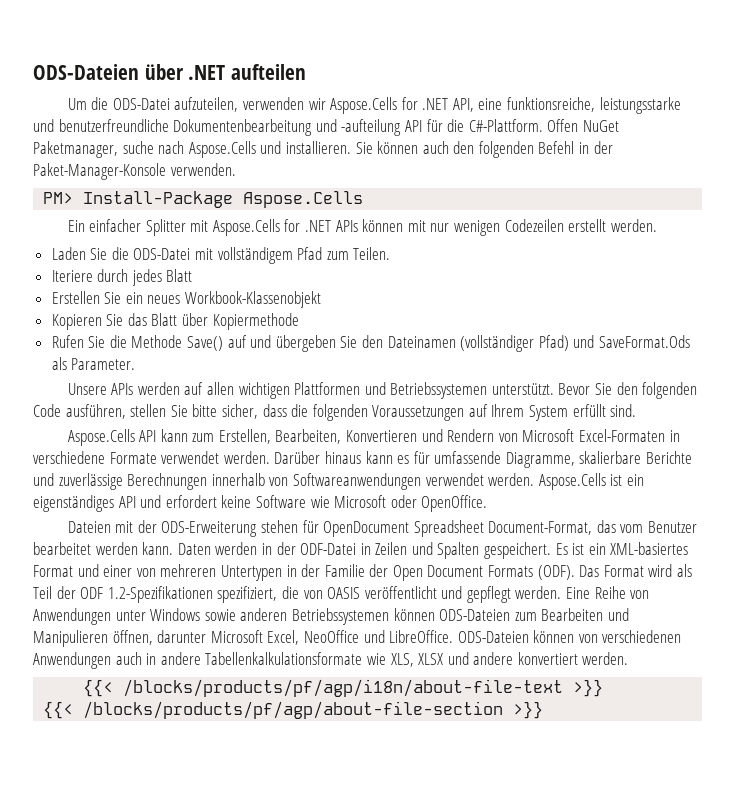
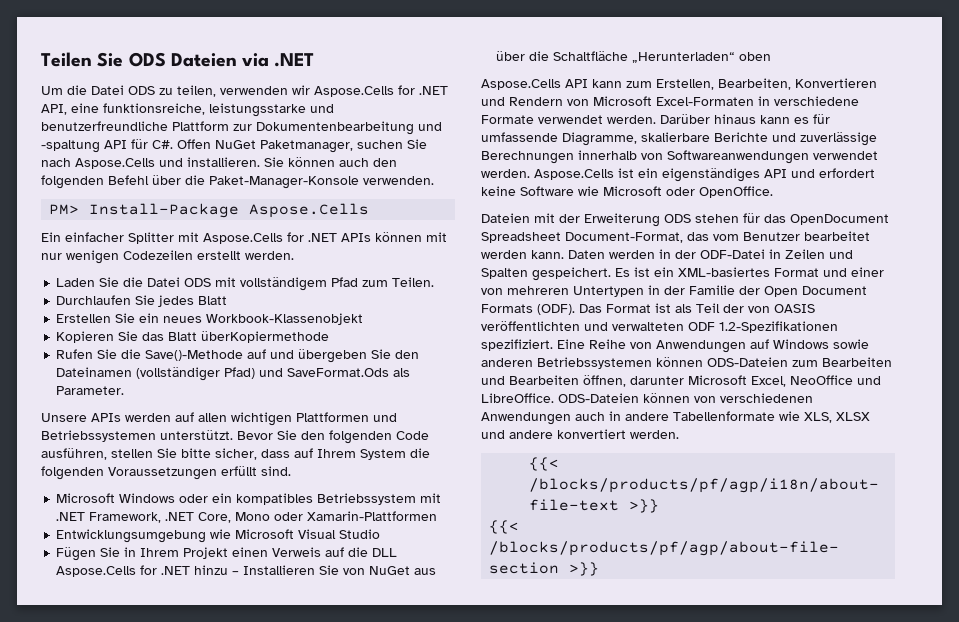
- ODS-Dateien über .NET aufteilen
+ Teilen Sie ODS Dateien via .NET
- Um die ODS-Datei aufzuteilen, verwenden wir Aspose.Cells for .NET API, eine funktionsreiche, leistungsstarke und benutzerfreundliche Dokumentenbearbeitung und -aufteilung API für die C#-Plattform. Offen NuGet Paketmanager, suche nach Aspose.Cells und installieren.
+ Um die Datei ODS zu teilen, verwenden wir Aspose.Cells for .NET API, eine funktionsreiche, leistungsstarke und benutzerfreundliche Plattform zur Dokumentenbearbeitung und -spaltung API für C#. Offen NuGet Paketmanager, suchen Sie nach Aspose.Cells und installieren.
- Sie können auch den folgenden Befehl in der Paket-Manager-Konsole verwenden.
+ Sie können auch den folgenden Befehl über die Paket-Manager-Konsole verwenden.
- Laden Sie die ODS-Datei mit vollständigem Pfad zum Teilen.
+ Laden Sie die Datei ODS mit vollständigem Pfad zum Teilen.
- Iteriere durch jedes Blatt
+ Durchlaufen Sie jedes Blatt
- Kopieren Sie das Blatt über Kopiermethode
+ Kopieren Sie das Blatt überKopiermethode
- Rufen Sie die Methode Save() auf und übergeben Sie den Dateinamen (vollständiger Pfad) und SaveFormat.Ods als Parameter.
+ Rufen Sie die Save()-Methode auf und übergeben Sie den Dateinamen (vollständiger Pfad) und SaveFormat.Ods als Parameter.
- Bevor Sie den folgenden Code ausführen, stellen Sie bitte sicher, dass die folgenden Voraussetzungen auf Ihrem System erfüllt sind.
+ Bevor Sie den folgenden Code ausführen, stellen Sie bitte sicher, dass auf Ihrem System die folgenden Voraussetzungen erfüllt sind.
+ Microsoft Windows oder ein kompatibles Betriebssystem mit .NET Framework, .NET Core, Mono oder Xamarin-Plattformen
+ Entwicklungsumgebung wie Microsoft Visual Studio
+ Fügen Sie in Ihrem Projekt einen Verweis auf die DLL Aspose.Cells for .NET hinzu – Installieren Sie von NuGet aus über die Schaltfläche „Herunterladen“ oben
- Dateien mit der ODS-Erweiterung stehen für OpenDocument Spreadsheet Document-Format, das vom Benutzer bearbeitet werden kann.
+ Dateien mit der Erweiterung ODS stehen für das OpenDocument Spreadsheet Document-Format, das vom Benutzer bearbeitet werden kann.
- Das Format wird als Teil der ODF 1.2-Spezifikationen spezifiziert, die von OASIS veröffentlicht und gepflegt werden.
+ Das Format ist als Teil der von OASIS veröffentlichten und verwalteten ODF 1.2-Spezifikationen spezifiziert.
- Eine Reihe von Anwendungen unter Windows sowie anderen Betriebssystemen können ODS-Dateien zum Bearbeiten und Manipulieren öffnen, darunter Microsoft Excel, NeoOffice und LibreOffice.
+ Eine Reihe von Anwendungen auf Windows sowie anderen Betriebssystemen können ODS-Dateien zum Bearbeiten und Bearbeiten öffnen, darunter Microsoft Excel, NeoOffice und LibreOffice.
- ODS-Dateien können von verschiedenen Anwendungen auch in andere Tabellenkalkulationsformate wie XLS, XLSX und andere konvertiert werden.
+ ODS-Dateien können von verschiedenen Anwendungen auch in andere Tabellenformate wie XLS, XLSX und andere konvertiert werden.

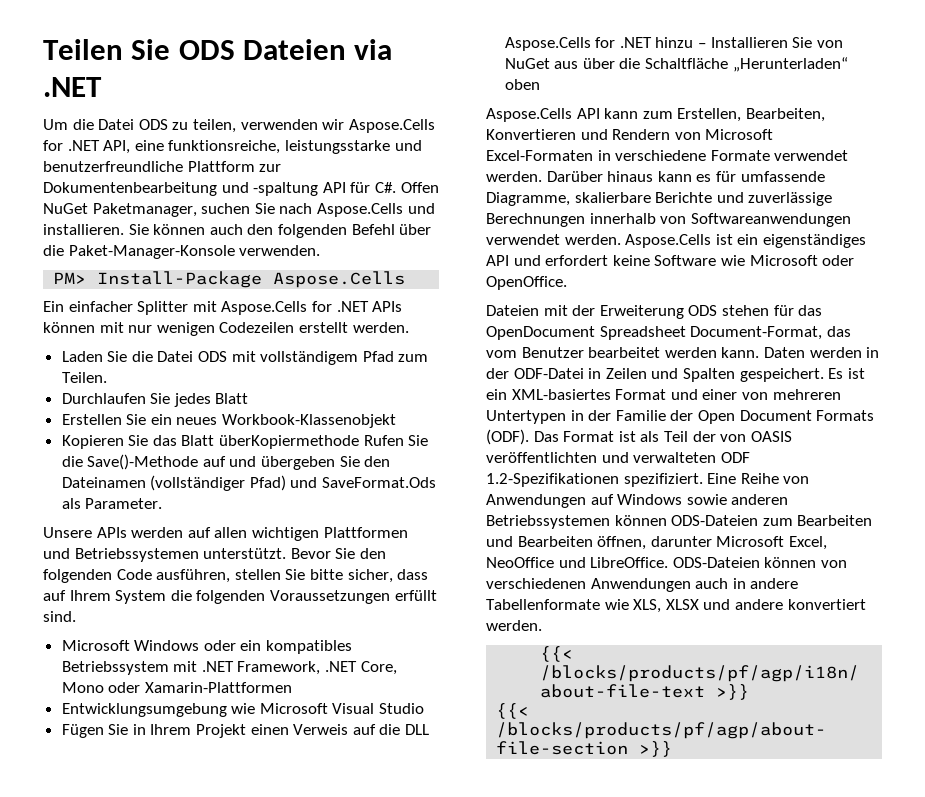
- Kopieren Sie das Blatt überKopiermethode
- Rufen Sie die Save()-Methode auf und übergeben Sie den Dateinamen (vollständiger Pfad) und SaveFormat.Ods als Parameter.
+ Kopieren Sie das Blatt überKopiermethode Rufen Sie die Save()-Methode auf und übergeben Sie den Dateinamen (vollständiger Pfad) und SaveFormat.Ods als Parameter.

